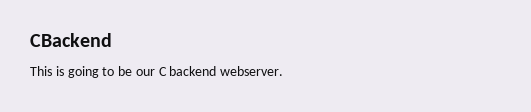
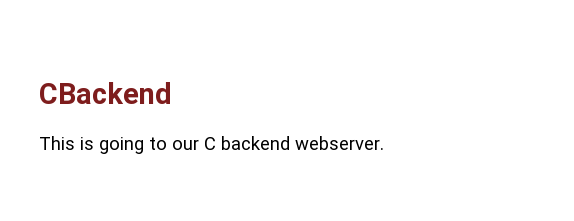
- This is going to be our C backend webserver.
+ This is going to our C backend webserver.

